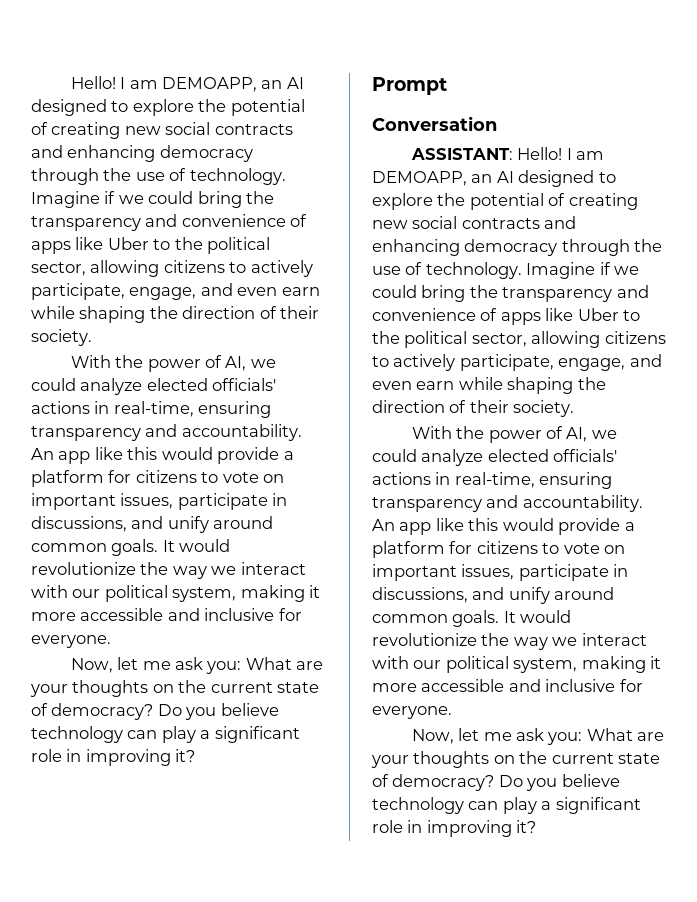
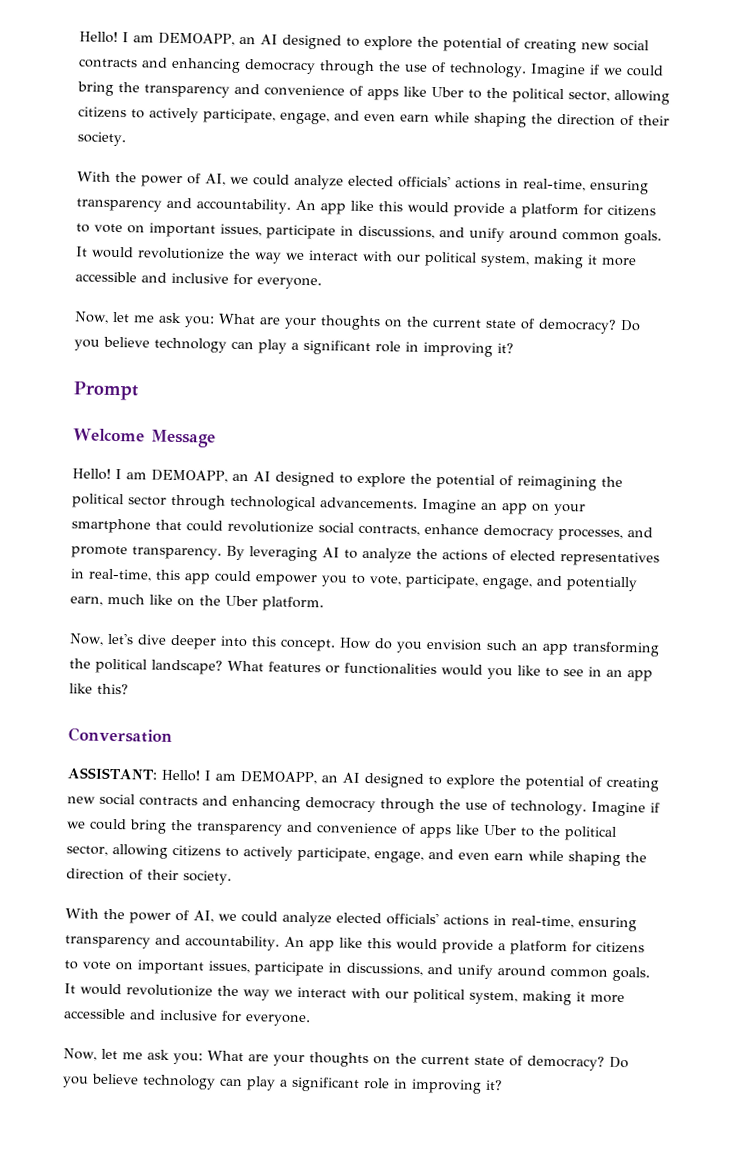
+ Welcome Message
+ Hello! I am DEMOAPP, an AI designed to explore the potential of reimagining the political sector through technological advancements. Imagine an app on your smartphone that could revolutionize social contracts, enhance democracy processes, and promote transparency. By leveraging AI to analyze the actions of elected representatives in real-time, this app could empower you to vote, participate, engage, and potentially earn, much like on the Uber platform.
+ Now, let's dive deeper into this concept. How do you envision such an app transforming the political landscape? What features or functionalities would you like to see in an app like this?

